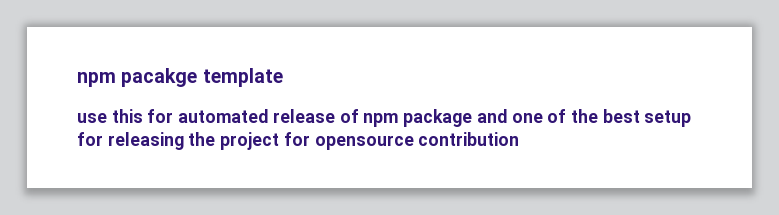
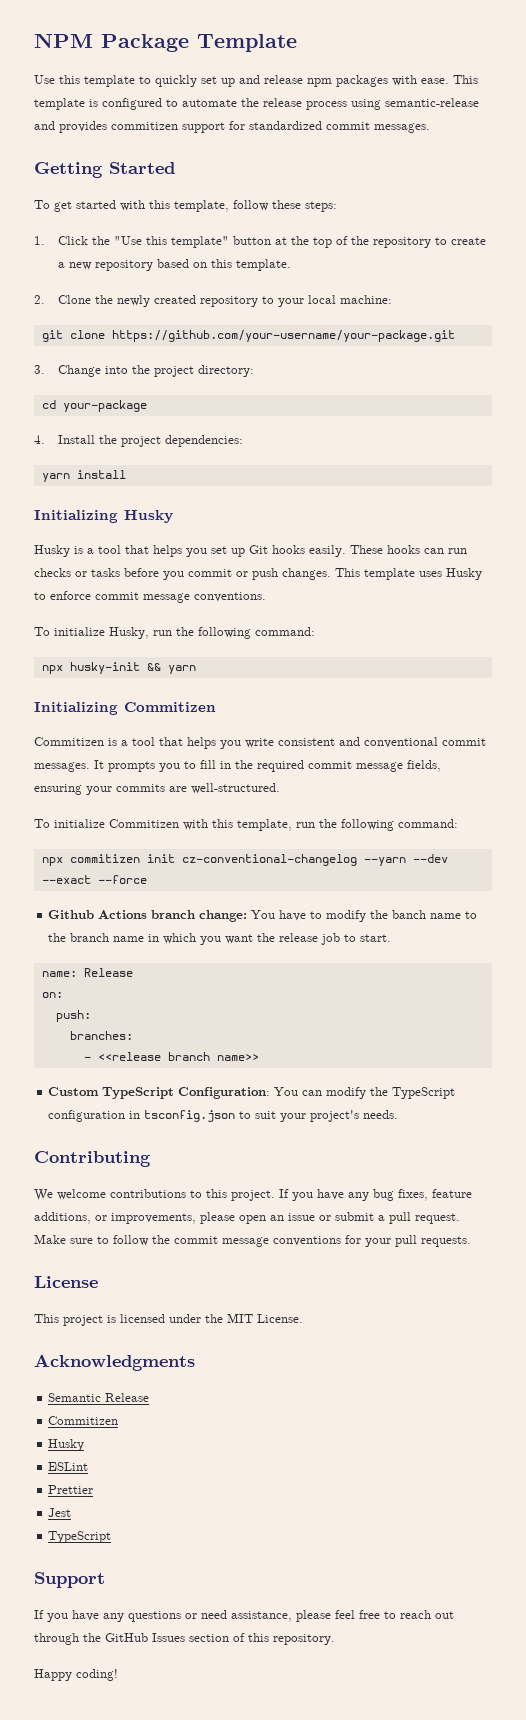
- npm pacakge template
- use this for automated release of npm package and one of the best setup for releasing the project for opensource contribution
+ NPM Package Template
+ Use this template to quickly set up and release npm packages with ease. This template is configured to automate the release process using semantic-release and provides commitizen support for standardized commit messages.
+ Getting Started
+ To get started with this template, follow these steps:
+ 1. Click the "Use this template" button at the top of the repository to create a new repository based on this template.
+ 2. Clone the newly created repository to your local machine:
+ git clone https://github.com/your-username/your-package.git
+ 3. Change into the project directory:
+ cd your-package
+ 4. Install the project dependencies:
+ yarn install
+ Initializing Husky
+ Husky is a tool that helps you set up Git hooks easily. These hooks can run checks or tasks before you commit or push changes. This template uses Husky to enforce commit message conventions.
+ To initialize Husky, run the following command:
+ npx husky-init && yarn
+ Initializing Commitizen
+ Commitizen is a tool that helps you write consistent and conventional commit messages. It prompts you to fill in the required commit message fields, ensuring your commits are well-structured.
+ To initialize Commitizen with this template, run the following command:
+ npx commitizen init cz-conventional-changelog --yarn --dev --exact --force
+ Github Actions branch change: You have to modify the banch name to the branch name in which you want the release job to start.
+ name: Release
+ on:
+ push:
+ branches:
+ - <<release branch name>>
+ Custom TypeScript Configuration: You can modify the TypeScript configuration in tsconfig.json to suit your project's needs.
+ Contributing
+ We welcome contributions to this project. If you have any bug fixes, feature additions, or improvements, please open an issue or submit a pull request. Make sure to follow the commit message conventions for your pull requests.
+ License
+ This project is licensed under the MIT License.
+ Acknowledgments
+ Semantic Release
+ Commitizen
+ Husky
+ ESLint
+ Prettier
+ Jest
+ TypeScript
+ Support
+ If you have any questions or need assistance, please feel free to reach out through the GitHub Issues section of this repository.
+ Happy coding!

